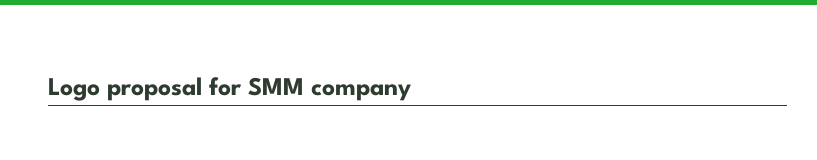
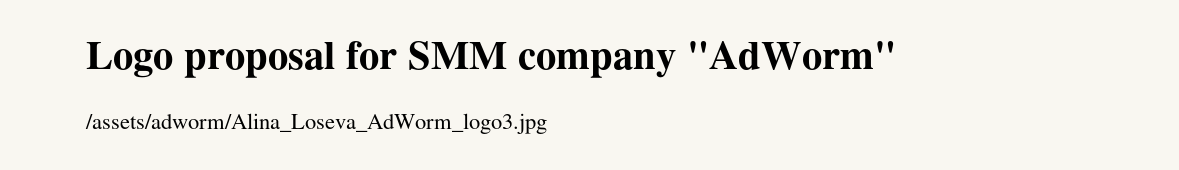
- Logo proposal for SMM company
+ Logo proposal for SMM company "AdWorm"
+ /assets/adworm/Alina_Loseva_AdWorm_logo3.jpg

